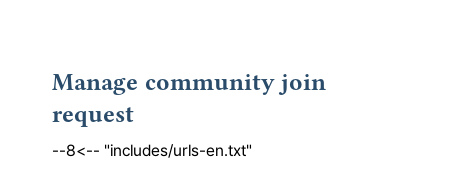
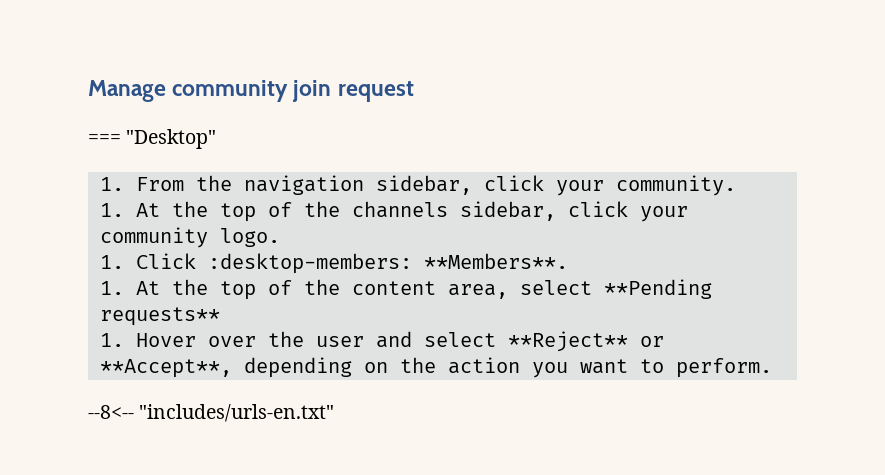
+ === "Desktop"
+ 1. From the navigation sidebar, click your community.
+ 1. At the top of the channels sidebar, click your community logo.
+ 1. Click :desktop-members: **Members**.
+ 1. At the top of the content area, select **Pending requests**
+ 1. Hover over the user and select **Reject** or **Accept**, depending on the action you want to perform.

